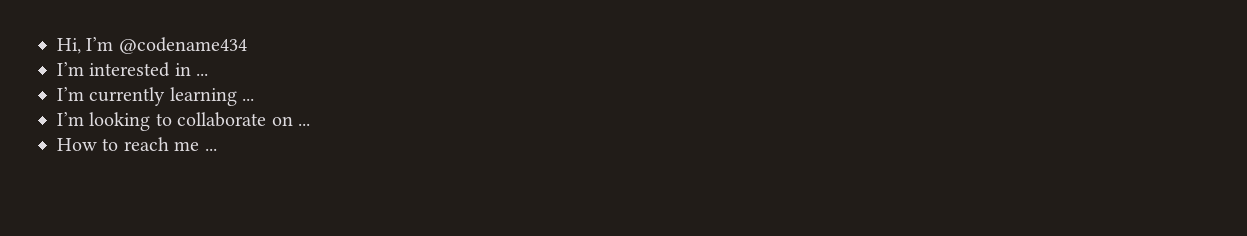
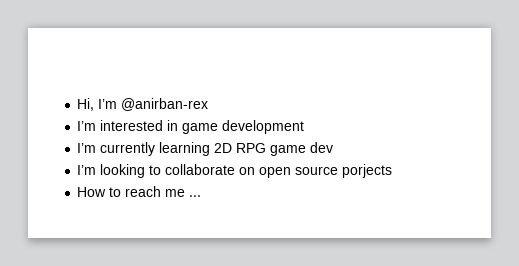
- Hi, I’m @codename434
+ Hi, I’m @anirban-rex
- I’m interested in ...
+ I’m interested in game development
- I’m currently learning ...
+ I’m currently learning 2D RPG game dev
- I’m looking to collaborate on ...
+ I’m looking to collaborate on open source porjects

